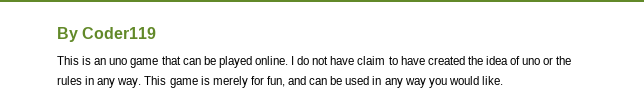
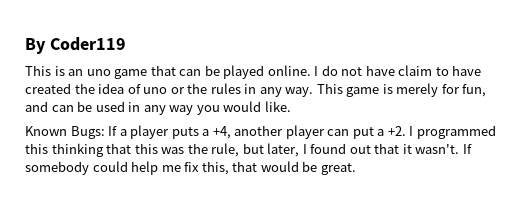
+ Known Bugs: If a player puts a +4, another player can put a +2. I programmed this thinking that this was the rule, but later, I found out that it wasn't. If somebody could help me fix this, that would be great.

